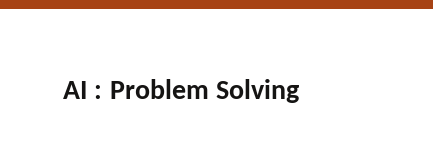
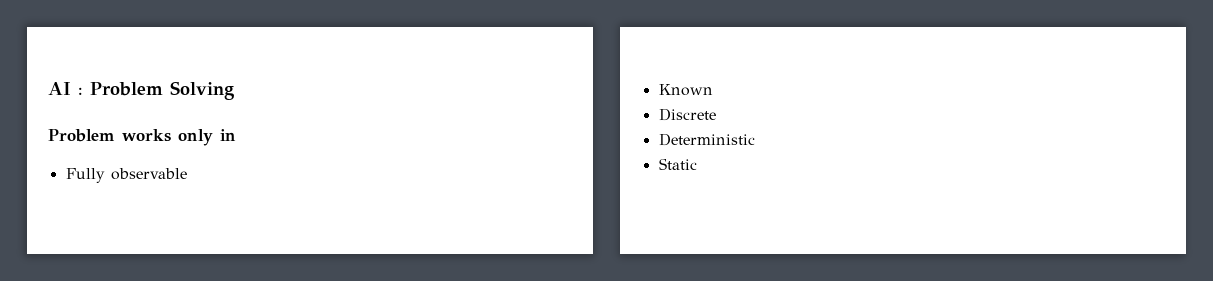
+ Problem works only in
+ Fully observable
+ Known
+ Discrete
+ Deterministic
+ Static

